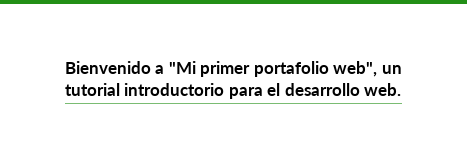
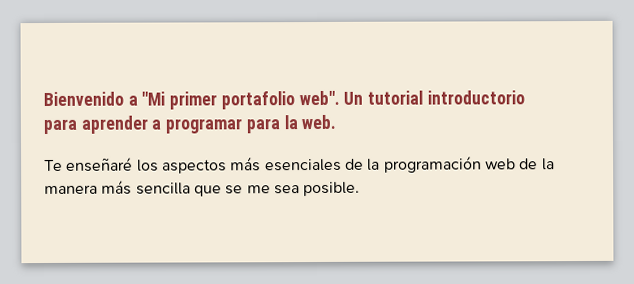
- Bienvenido a "Mi primer portafolio web", un tutorial introductorio para el desarrollo web.
+ Bienvenido a "Mi primer portafolio web". Un tutorial introductorio para aprender a programar para la web.
+ Te enseñaré los aspectos más esenciales de la programación web de la manera más sencilla que se me sea posible.

